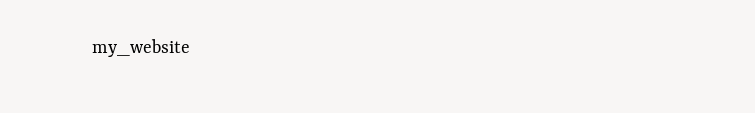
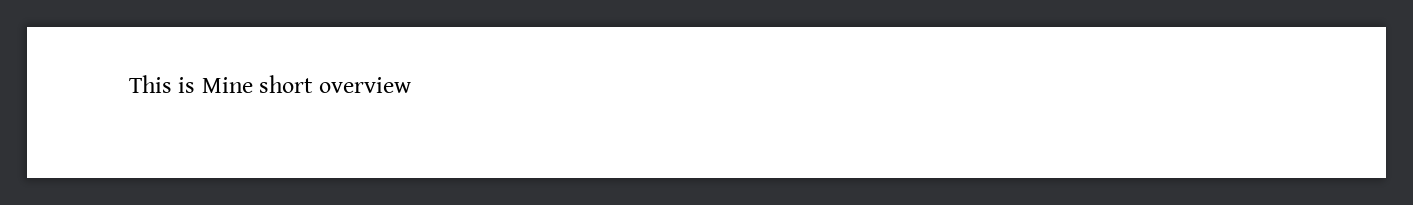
- my_website
+ This is Mine short overview

